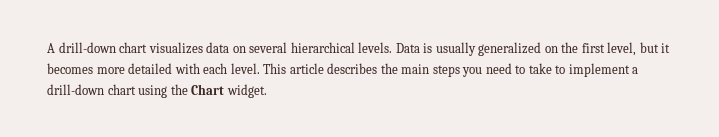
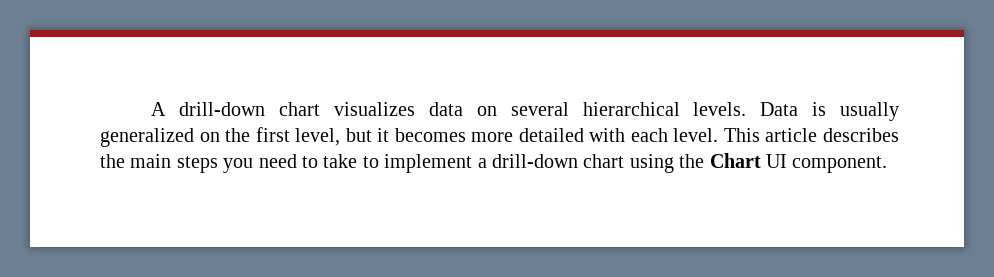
- This article describes the main steps you need to take to implement a drill-down chart using the Chart widget.
+ This article describes the main steps you need to take to implement a drill-down chart using the Chart UI component.

